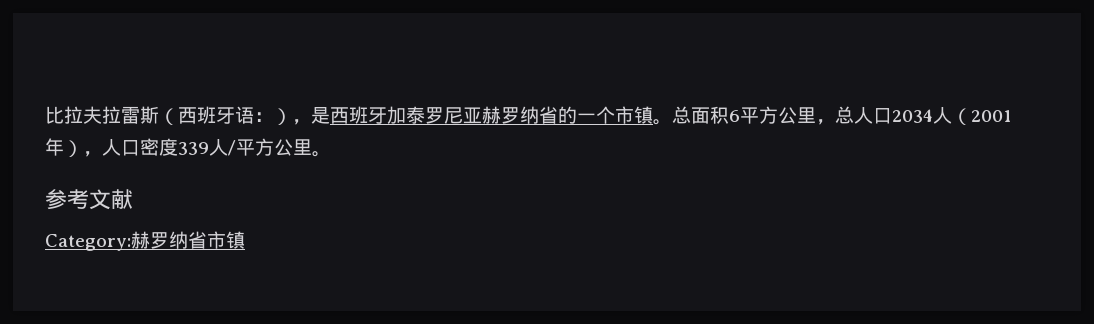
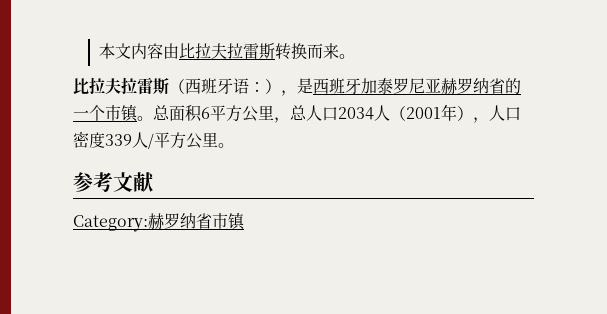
+ 本文内容由比拉夫拉雷斯转换而来。

